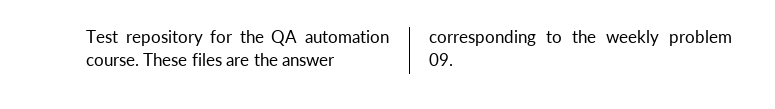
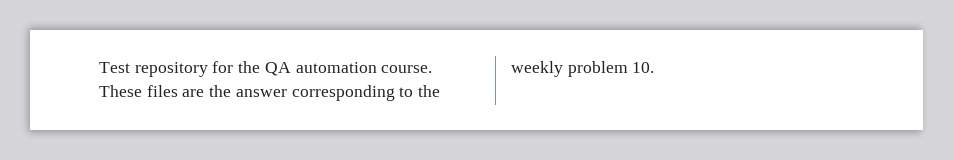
- These files are the answer corresponding to the weekly problem 09.
+ These files are the answer corresponding to the weekly problem 10.

